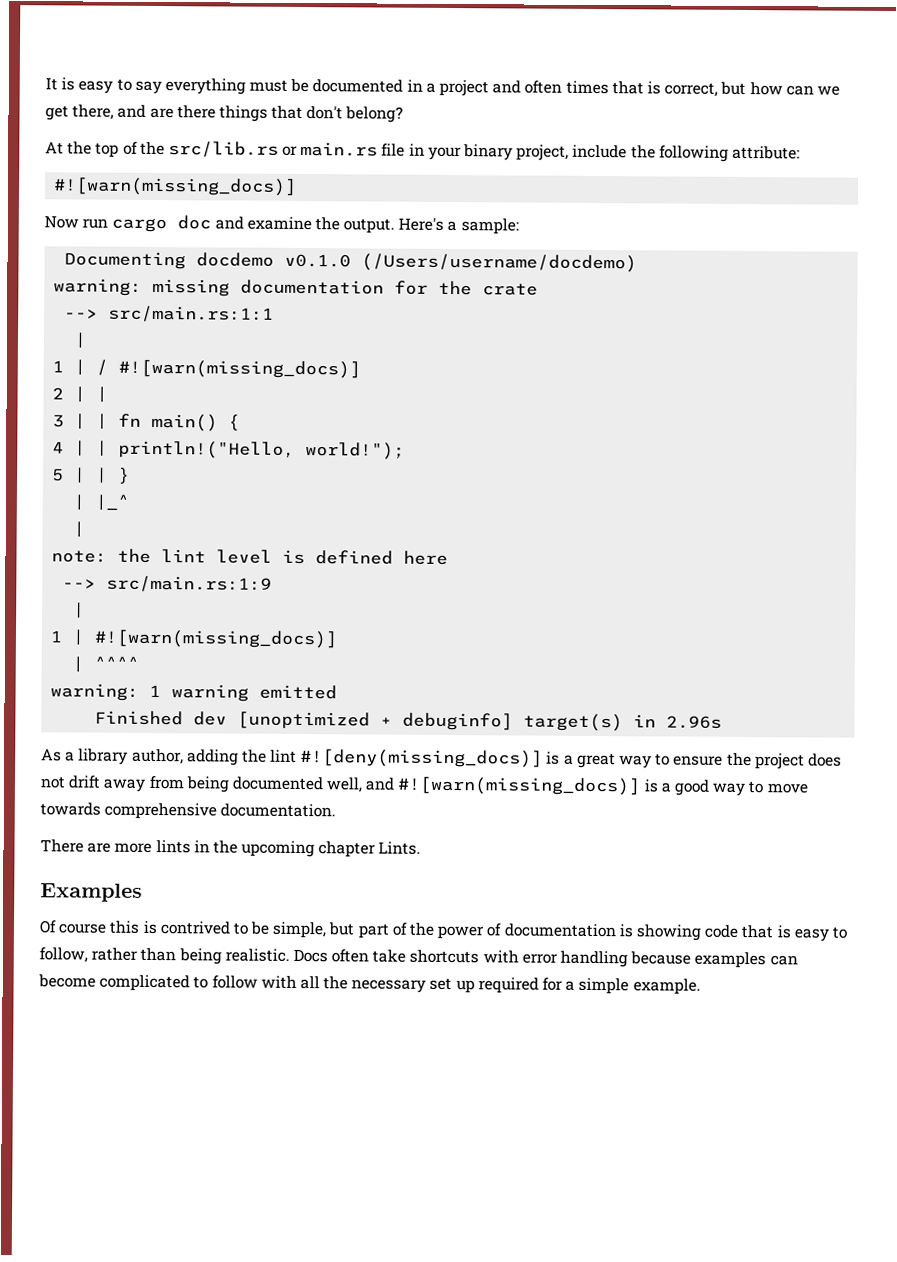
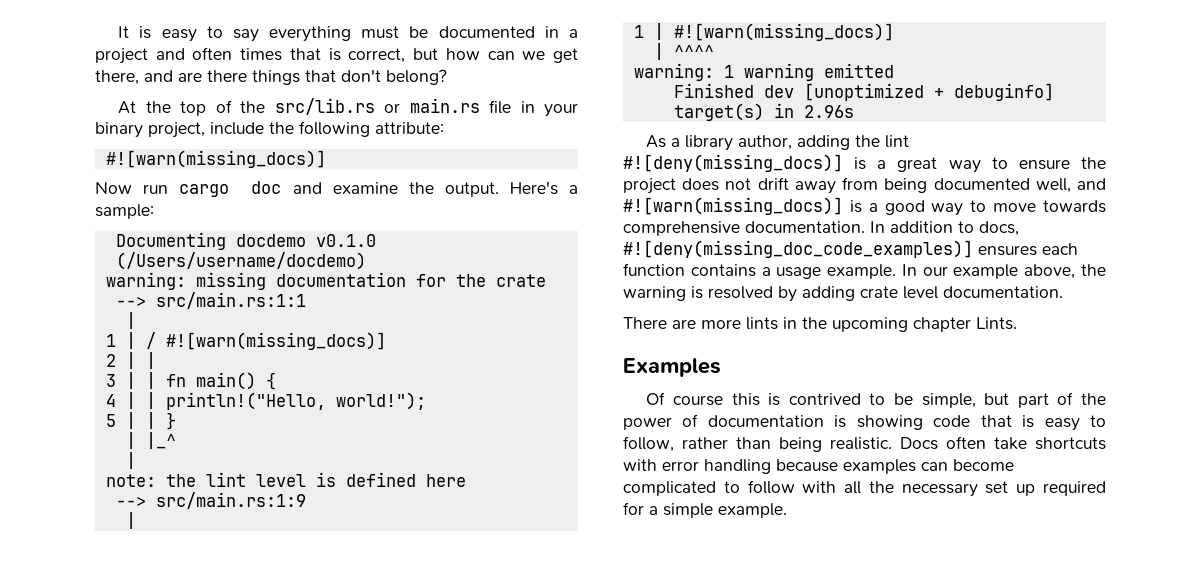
+ In addition to docs, #![deny(missing_doc_code_examples)] ensures each function contains a usage example. In our example above, the warning is resolved by adding crate level documentation.

